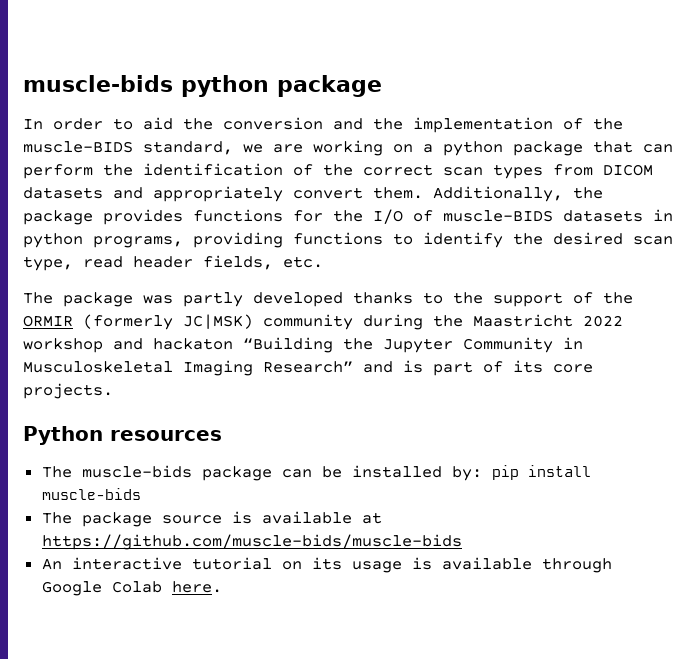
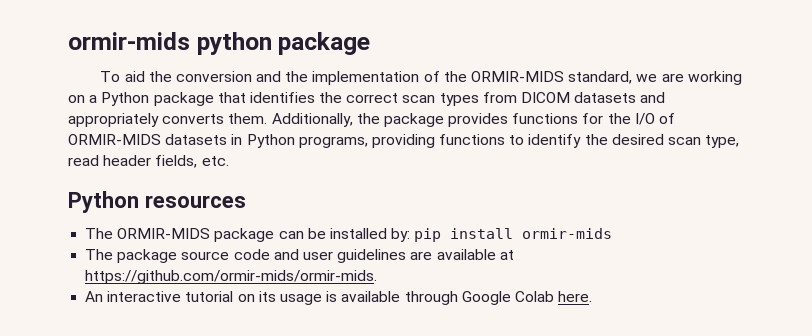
- muscle-bids python package
+ ormir-mids python package
- In order to aid the conversion and the implementation of the muscle-BIDS standard, we are working on a python package that can perform the identification of the correct scan types from DICOM datasets and appropriately convert them.
+ To aid the conversion and the implementation of the ORMIR-MIDS standard, we are working on a Python package that identifies the correct scan types from DICOM datasets and appropriately converts them.
- Additionally, the package provides functions for the I/O of muscle-BIDS datasets in python programs, providing functions to identify the desired scan type, read header fields, etc.
+ Additionally, the package provides functions for the I/O of ORMIR-MIDS datasets in Python programs, providing functions to identify the desired scan type, read header fields, etc.
- The package was partly developed thanks to the support of the ORMIR (formerly JC|MSK) community during the Maastricht 2022 workshop and hackaton “Building the Jupyter Community in Musculoskeletal Imaging Research” and is part of its core projects.
- The muscle-bids package can be installed by: pip install muscle-bids
+ The ORMIR-MIDS package can be installed by: pip install ormir-mids
- The package source is available at https://github.com/muscle-bids/muscle-bids
+ The package source code and user guidelines are available at https://github.com/ormir-mids/ormir-mids.

